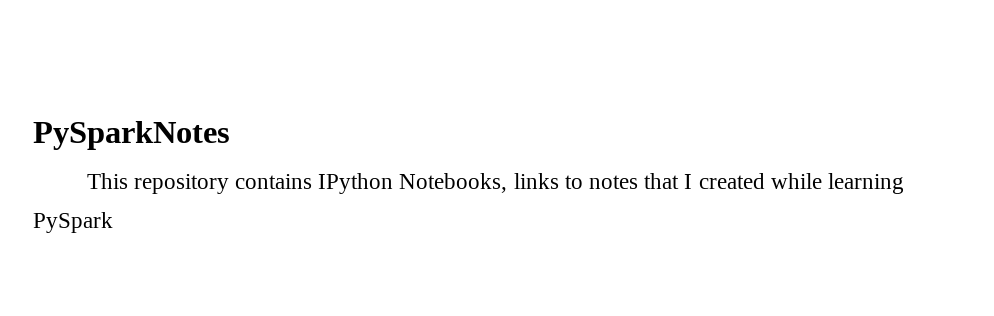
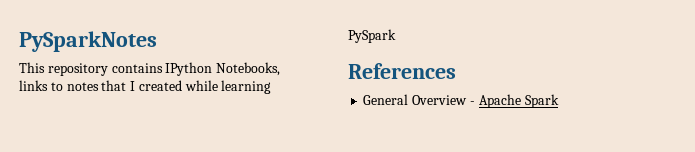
+ References
+ General Overview - Apache Spark

